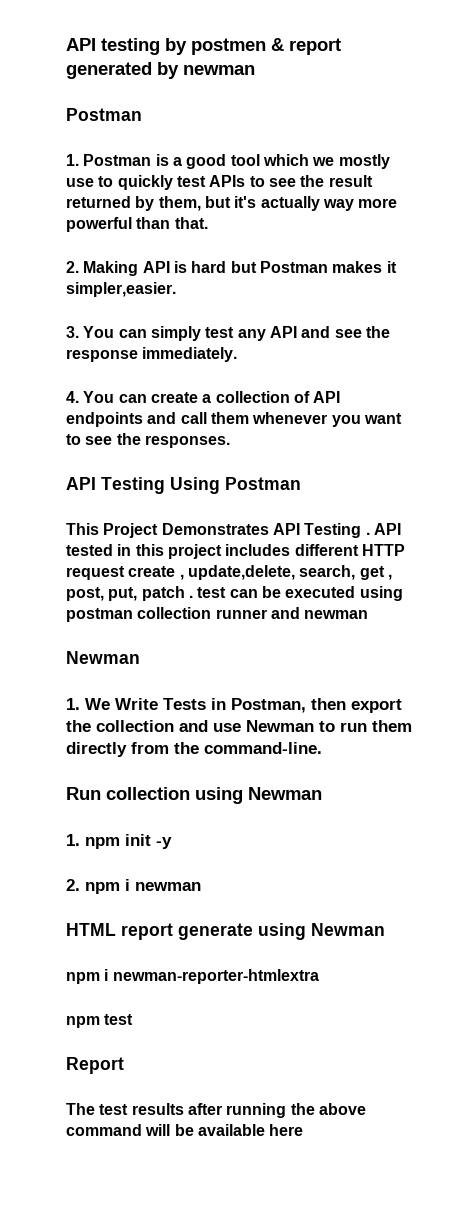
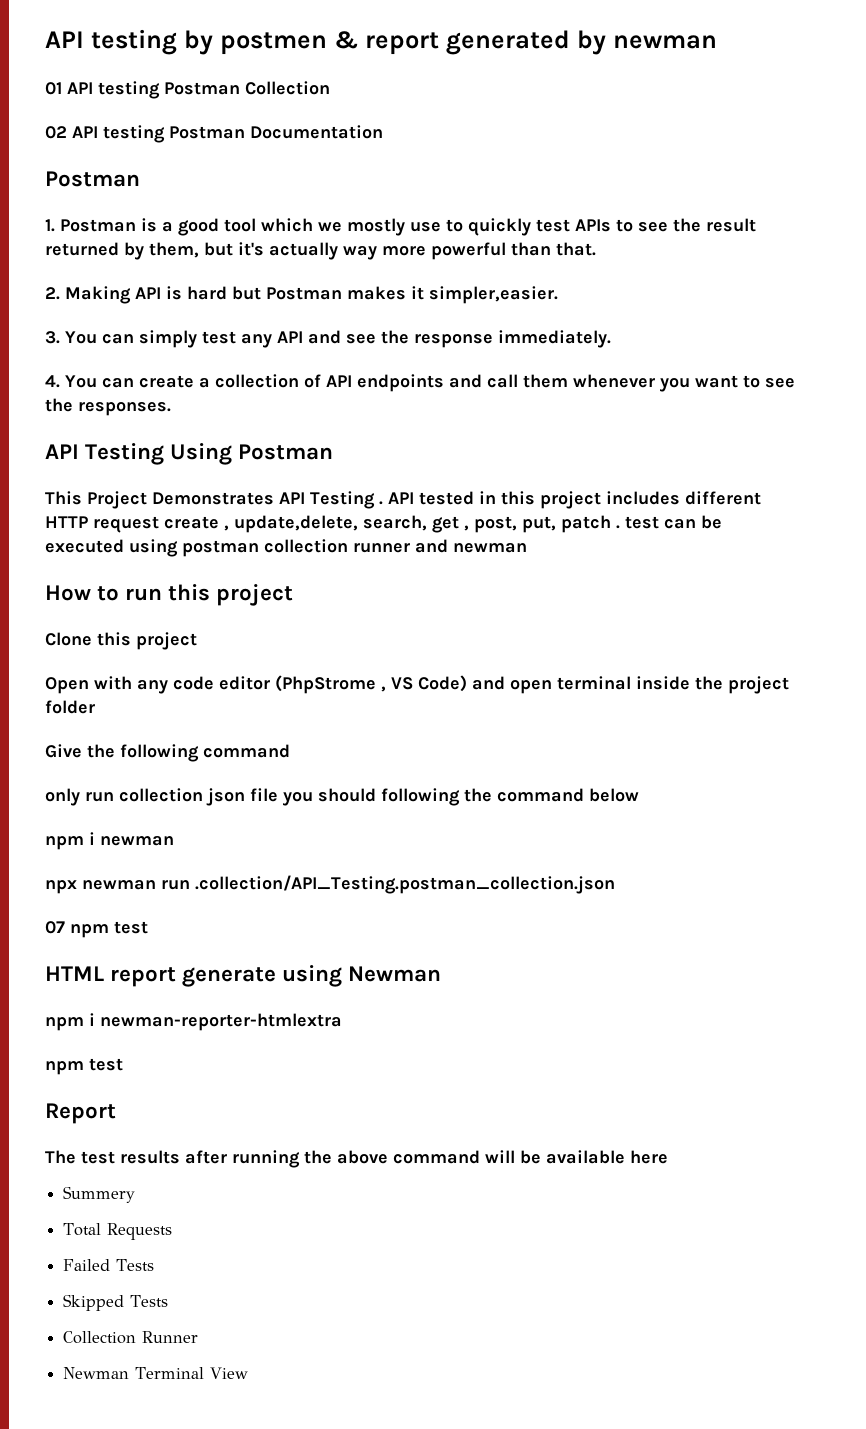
+ 01 API testing Postman Collection
+ 02 API testing Postman Documentation
  API tested in this project includes different HTTP request create , update,delete, search, get , post, put, patch . test can be executed using postman collection runner and newman
- Newman
- 1. We Write Tests in Postman, then export the collection and use Newman to run them directly from the command-line.
- Run collection using Newman
- 1. npm init -y
- 2. npm i newman
+ How to run this project
+ Clone this project
+ Open with any code editor (PhpStrome , VS Code) and open terminal inside the project folder
+ Give the following command
+ only run collection json file you should following the command below
+ npm i newman
+ npx newman run .collection/API_Testing.postman_collection.json
+ 07 npm test
+ Summery
+ Total Requests
+ Failed Tests
+ Skipped Tests
+ Collection Runner
+ Newman Terminal View

